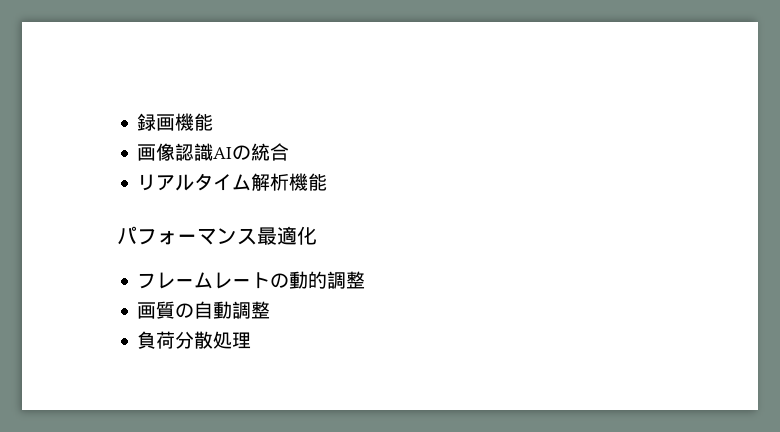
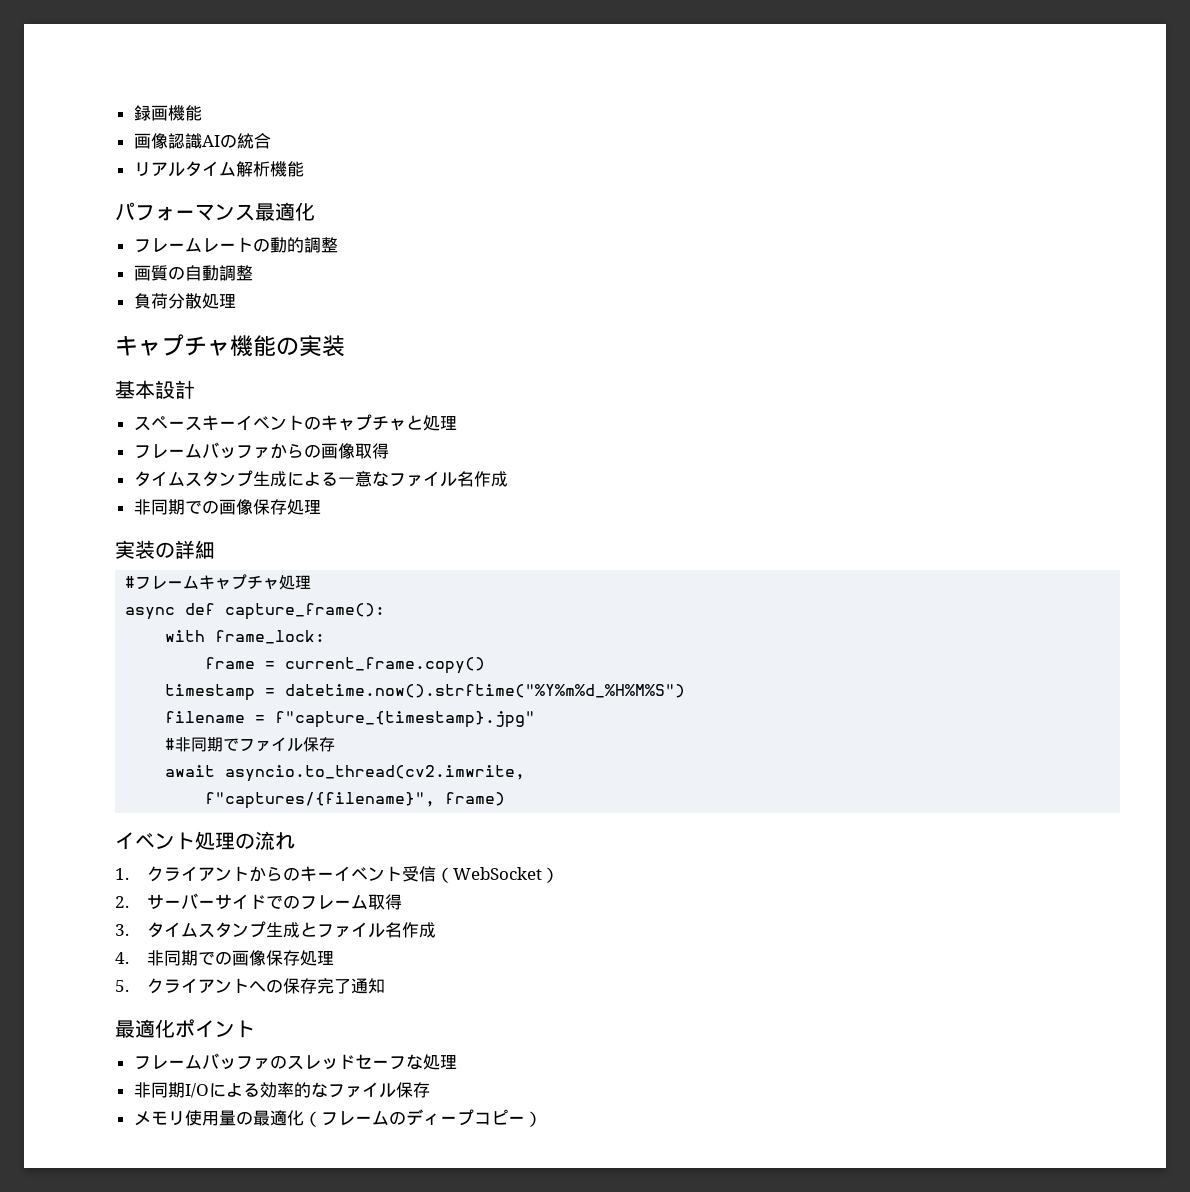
+ キャプチャ機能の実装
+ 基本設計
+ スペースキーイベントのキャプチャと処理
+ フレームバッファからの画像取得
+ タイムスタンプ生成による一意なファイル名作成
+ 非同期での画像保存処理
+ 実装の詳細
+ #フレームキャプチャ処理
+ async def capture_frame():
+ with frame_lock:
+ frame = current_frame.copy()
+ timestamp = datetime.now().strftime("%Y%m%d_%H%M%S")
+ filename = f"capture_{timestamp}.jpg"
+ #非同期でファイル保存
+ await asyncio.to_thread(cv2.imwrite,
+ f"captures/{filename}", frame)
+ イベント処理の流れ
+ 1.クライアントからのキーイベント受信（WebSocket）
+ 2.サーバーサイドでのフレーム取得
+ 3.タイムスタンプ生成とファイル名作成
+ 4.非同期での画像保存処理
+ 5.クライアントへの保存完了通知
+ 最適化ポイント
+ フレームバッファのスレッドセーフな処理
+ 非同期I/Oによる効率的なファイル保存
+ メモリ使用量の最適化（フレームのディープコピー）

